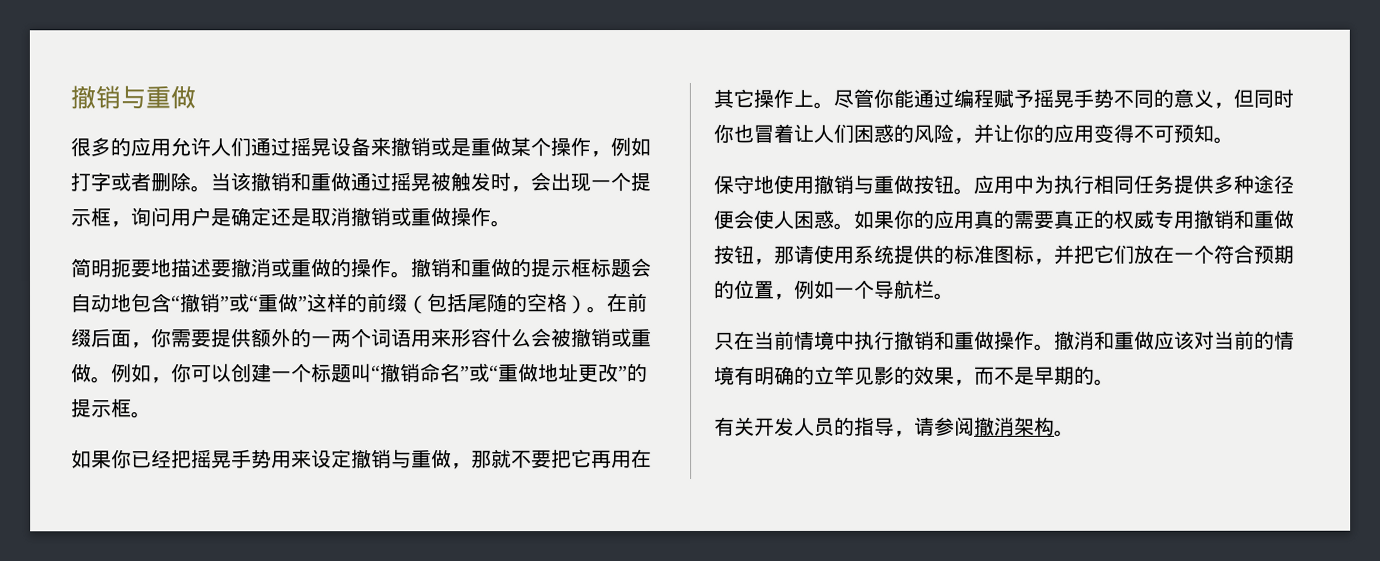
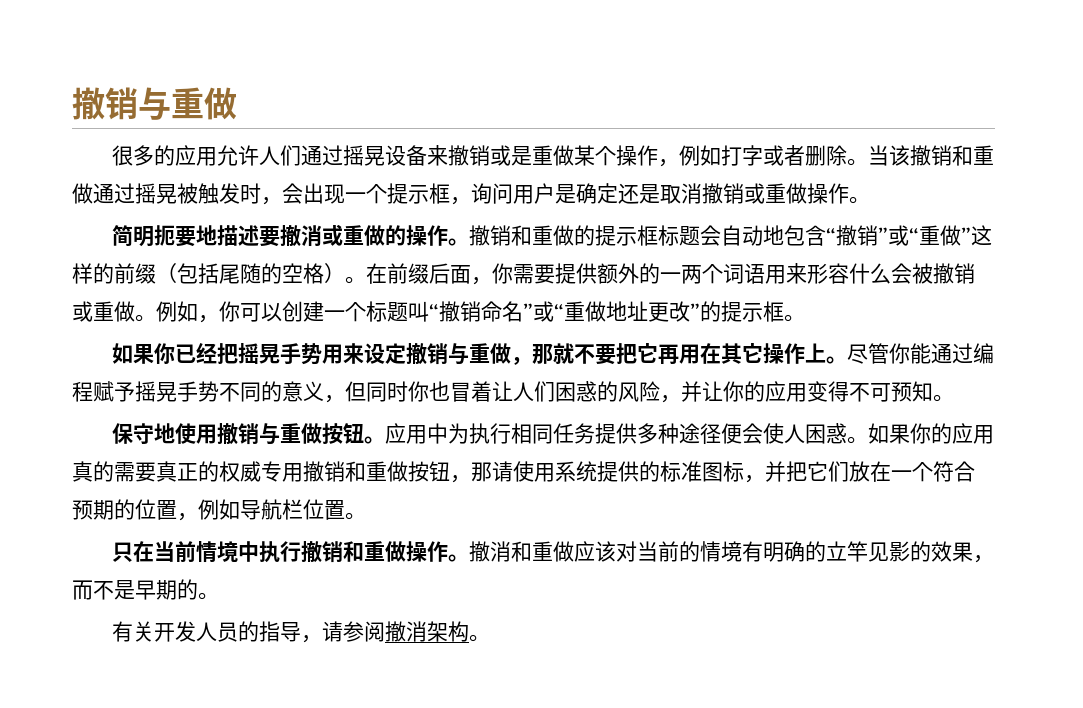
- 如果你的应用真的需要真正的权威专用撤销和重做按钮，那请使用系统提供的标准图标，并把它们放在一个符合预期的位置，例如一个导航栏。
+ 如果你的应用真的需要真正的权威专用撤销和重做按钮，那请使用系统提供的标准图标，并把它们放在一个符合预期的位置，例如导航栏位置。

